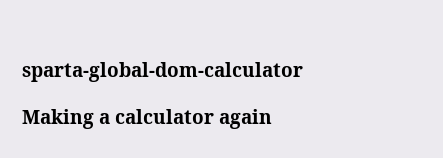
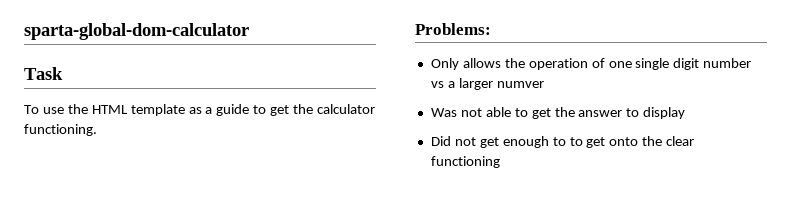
- Making a calculator again
+ Task
+ To use the HTML template as a guide to get the calculator functioning.
+ Problems:
+ Only allows the operation of one single digit number vs a larger numver
+ Was not able to get the answer to display
+ Did not get enough to to get onto the clear functioning

